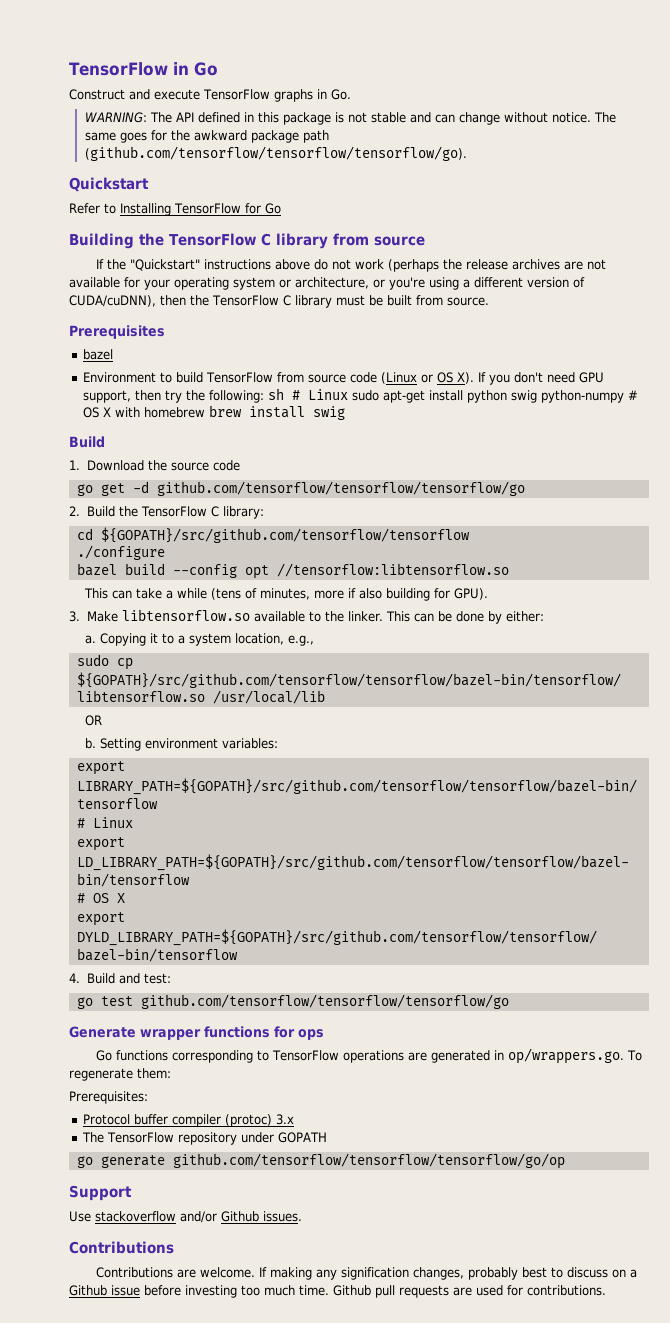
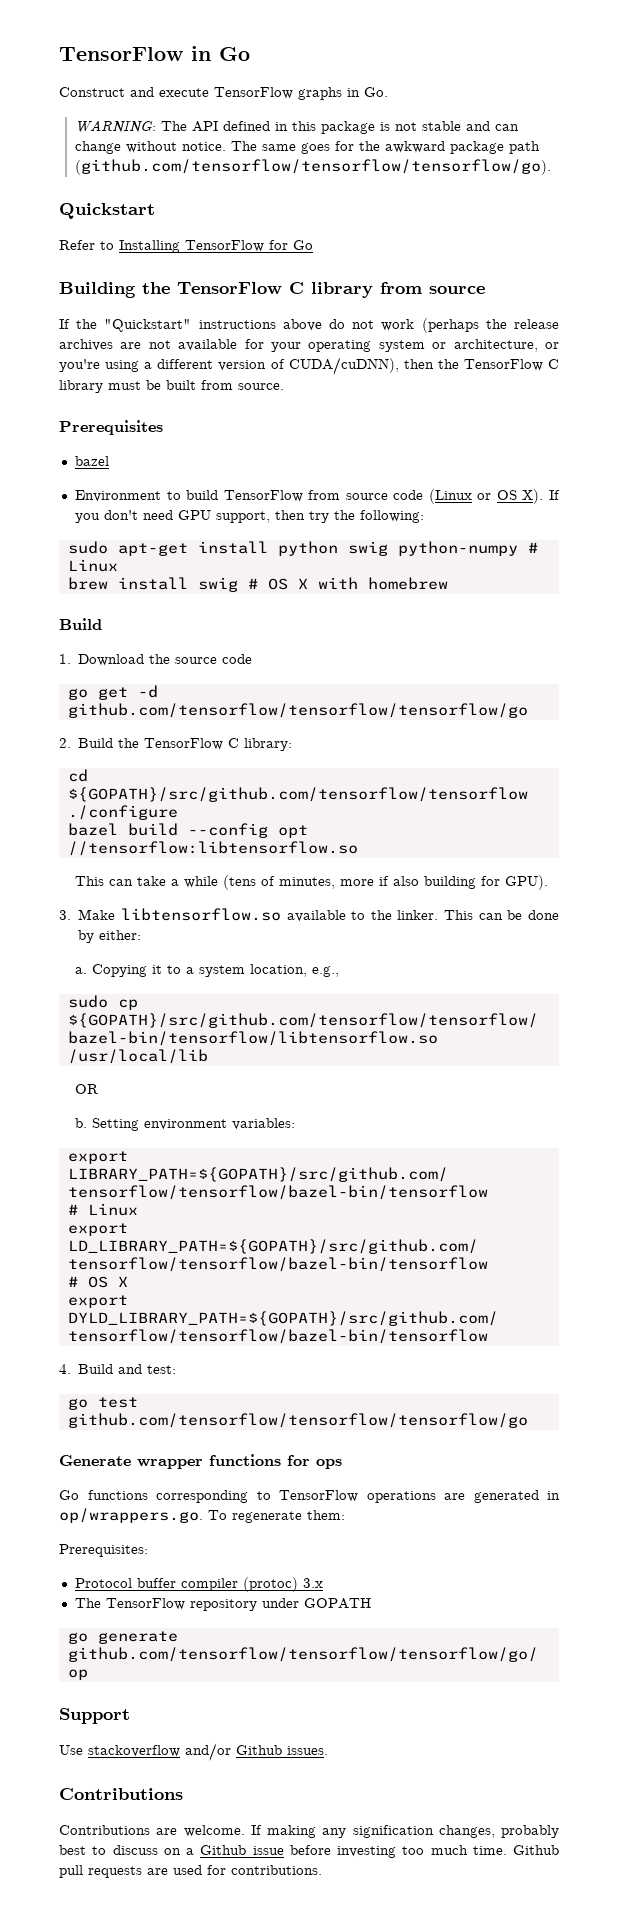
- Environment to build TensorFlow from source code (Linux or OS X). If you don't need GPU support, then try the following: sh # Linux sudo apt-get install python swig python-numpy # OS X with homebrew brew install swig
+ Environment to build TensorFlow from source code (Linux or OS X). If you don't need GPU support, then try the following:
+ sudo apt-get install python swig python-numpy # Linux
+ brew install swig # OS X with homebrew

